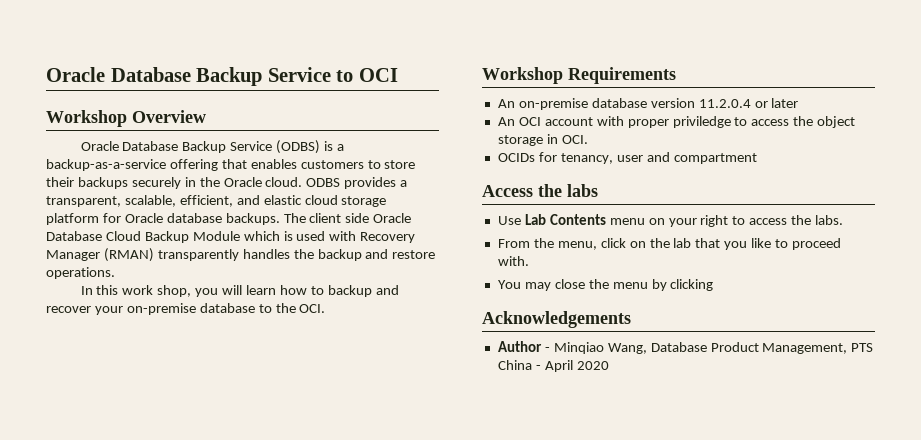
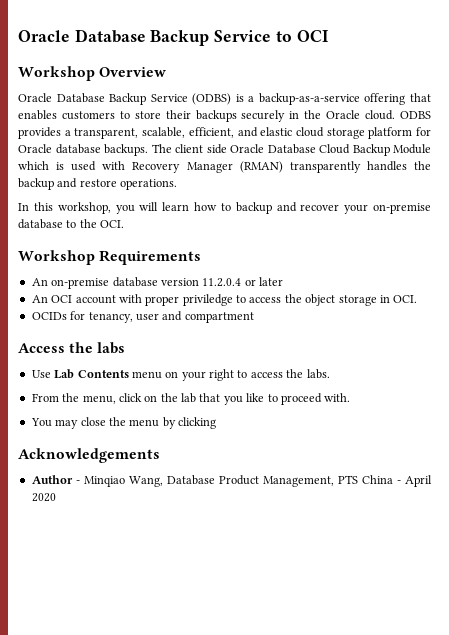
- In this work shop, you will learn how to backup and recover your on-premise database to the OCI.
+ In this workshop, you will learn how to backup and recover your on-premise database to the OCI.

